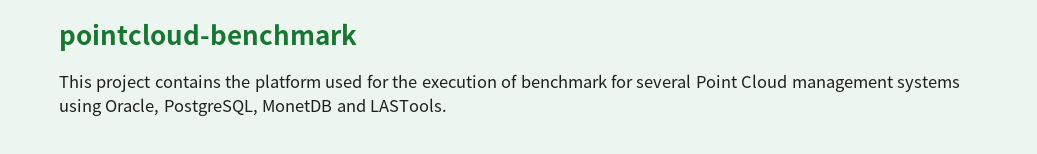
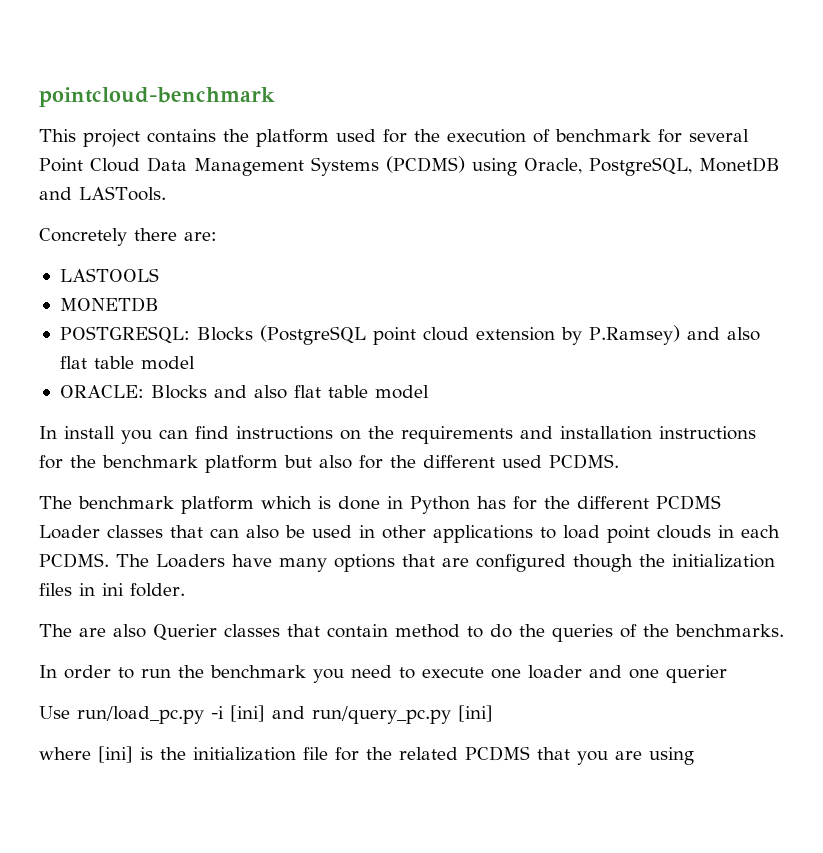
- This project contains the platform used for the execution of benchmark for several Point Cloud management systems using Oracle, PostgreSQL, MonetDB and LASTools.
+ This project contains the platform used for the execution of benchmark for several Point Cloud Data Management Systems (PCDMS) using Oracle, PostgreSQL, MonetDB and LASTools.
+ Concretely there are:
+ LASTOOLS
+ MONETDB
+ POSTGRESQL: Blocks (PostgreSQL point cloud extension by P.Ramsey) and also flat table model
+ ORACLE: Blocks and also flat table model
+ In install you can find instructions on the requirements and installation instructions for the benchmark platform but also for the different used PCDMS.
+ The benchmark platform which is done in Python has for the different PCDMS Loader classes that can also be used in other applications to load point clouds in each PCDMS. The Loaders have many options that are configured though the initialization files in ini folder.
+ The are also Querier classes that contain method to do the queries of the benchmarks.
+ In order to run the benchmark you need to execute one loader and one querier
+ Use run/load_pc.py -i [ini] and run/query_pc.py [ini]
+ where [ini] is the initialization file for the related PCDMS that you are using

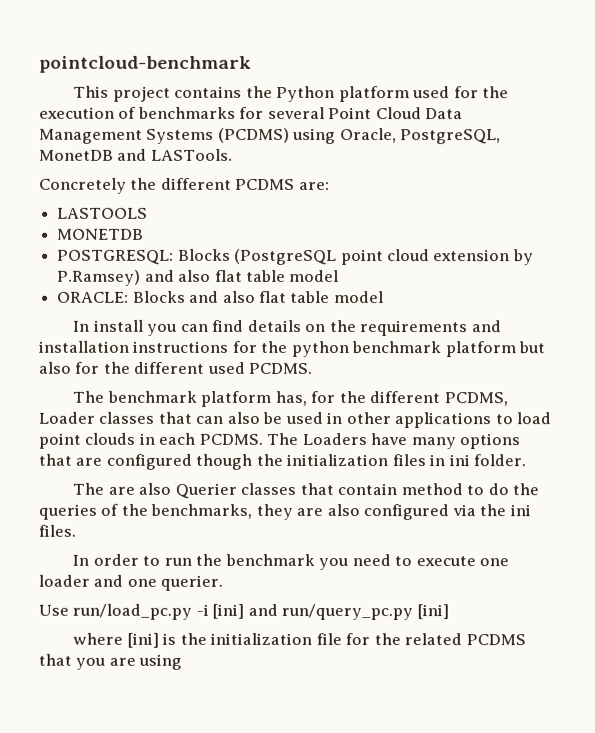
- This project contains the platform used for the execution of benchmark for several Point Cloud Data Management Systems (PCDMS) using Oracle, PostgreSQL, MonetDB and LASTools.
+ This project contains the Python platform used for the execution of benchmarks for several Point Cloud Data Management Systems (PCDMS) using Oracle, PostgreSQL, MonetDB and LASTools.
- Concretely there are:
+ Concretely the different PCDMS are:
- In install you can find instructions on the requirements and installation instructions for the benchmark platform but also for the different used PCDMS.
+ In install you can find details on the requirements and installation instructions for the python benchmark platform but also for the different used PCDMS.
- The benchmark platform which is done in Python has for the different PCDMS Loader classes that can also be used in other applications to load point clouds in each PCDMS.
+ The benchmark platform has, for the different PCDMS, Loader classes that can also be used in other applications to load point clouds in each PCDMS.
- The are also Querier classes that contain method to do the queries of the benchmarks.
+ The are also Querier classes that contain method to do the queries of the benchmarks, they are also configured via the ini files.
- In order to run the benchmark you need to execute one loader and one querier
+ In order to run the benchmark you need to execute one loader and one querier.

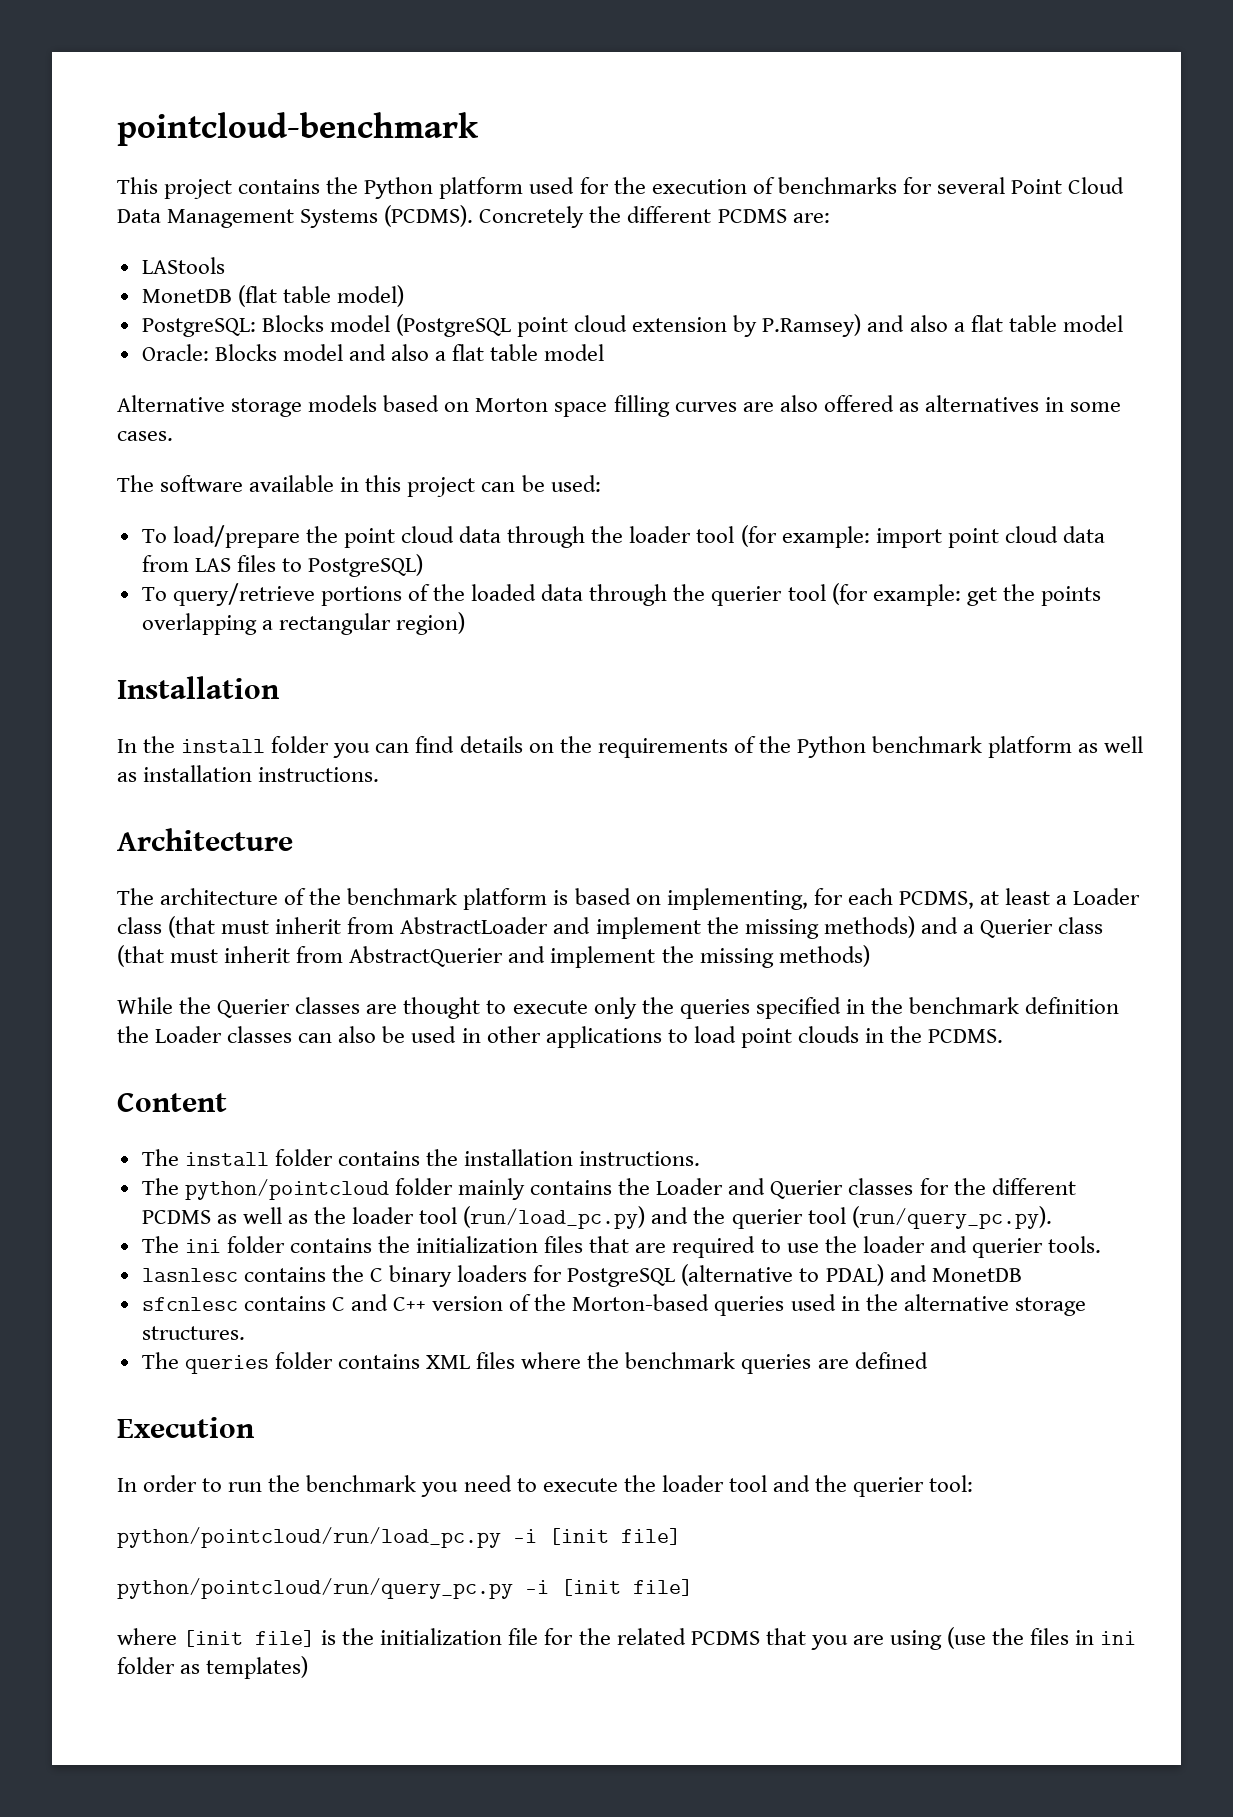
- This project contains the Python platform used for the execution of benchmarks for several Point Cloud Data Management Systems (PCDMS) using Oracle, PostgreSQL, MonetDB and LASTools.
- Concretely the different PCDMS are:
+ This project contains the Python platform used for the execution of benchmarks for several Point Cloud Data Management Systems (PCDMS). Concretely the different PCDMS are:
- LASTOOLS
- MONETDB
- POSTGRESQL: Blocks (PostgreSQL point cloud extension by P.Ramsey) and also flat table model
- ORACLE: Blocks and also flat table model
- In install you can find details on the requirements and installation instructions for the python benchmark platform but also for the different used PCDMS.
- The benchmark platform has, for the different PCDMS, Loader classes that can also be used in other applications to load point clouds in each PCDMS. The Loaders have many options that are configured though the initialization files in ini folder.
- The are also Querier classes that contain method to do the queries of the benchmarks, they are also configured via the ini files.
+ LAStools
+ MonetDB (flat table model)
+ PostgreSQL: Blocks model (PostgreSQL point cloud extension by P.Ramsey) and also a flat table model
+ Oracle: Blocks model and also a flat table model
+ Alternative storage models based on Morton space filling curves are also offered as alternatives in some cases.
+ The software available in this project can be used:
+ To load/prepare the point cloud data through the loader tool (for example: import point cloud data from LAS files to PostgreSQL)
+ To query/retrieve portions of the loaded data through the querier tool (for example: get the points overlapping a rectangular region)
+ Installation
+ In the install folder you can find details on the requirements of the Python benchmark platform as well as installation instructions.
+ Architecture
+ The architecture of the benchmark platform is based on implementing, for each PCDMS, at least a Loader class (that must inherit from AbstractLoader and implement the missing methods) and a Querier class (that must inherit from AbstractQuerier and implement the missing methods)
+ While the Querier classes are thought to execute only the queries specified in the benchmark definition the Loader classes can also be used in other applications to load point clouds in the PCDMS.
+ Content
+ The install folder contains the installation instructions.
+ The python/pointcloud folder mainly contains the Loader and Querier classes for the different PCDMS as well as the loader tool (run/load_pc.py) and the querier tool (run/query_pc.py).
+ The ini folder contains the initialization files that are required to use the loader and querier tools.
+ lasnlesc contains the C binary loaders for PostgreSQL (alternative to PDAL) and MonetDB
+ sfcnlesc contains C and C++ version of the Morton-based queries used in the alternative storage structures.
+ The queries folder contains XML files where the benchmark queries are defined
+ Execution
- In order to run the benchmark you need to execute one loader and one querier.
- Use run/load_pc.py -i [ini] and run/query_pc.py [ini]
- where [ini] is the initialization file for the related PCDMS that you are using
+ In order to run the benchmark you need to execute the loader tool and the querier tool:
+ python/pointcloud/run/load_pc.py -i [init file]
+ python/pointcloud/run/query_pc.py -i [init file]
+ where [init file] is the initialization file for the related PCDMS that you are using (use the files in ini folder as templates)

